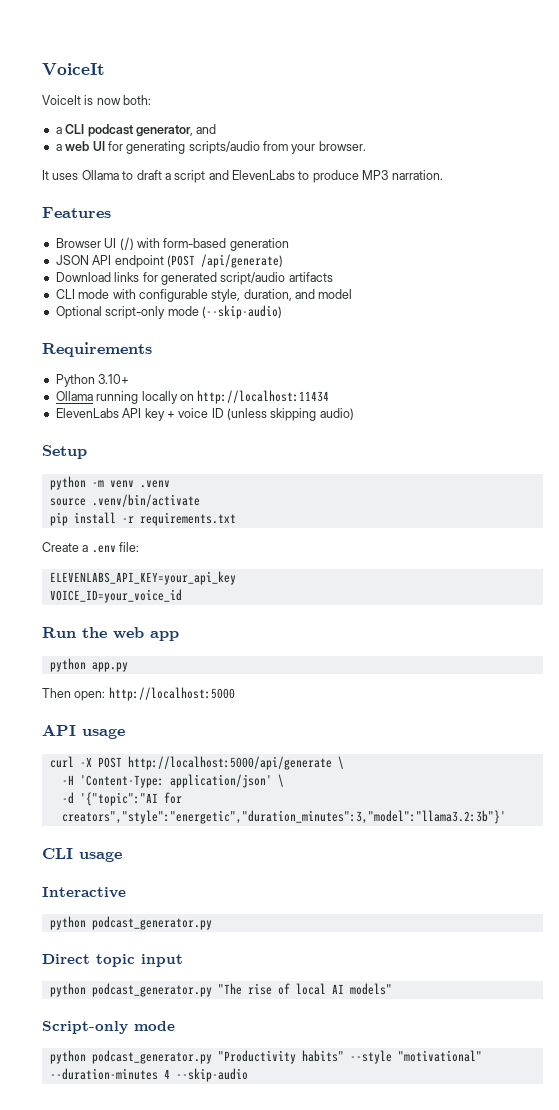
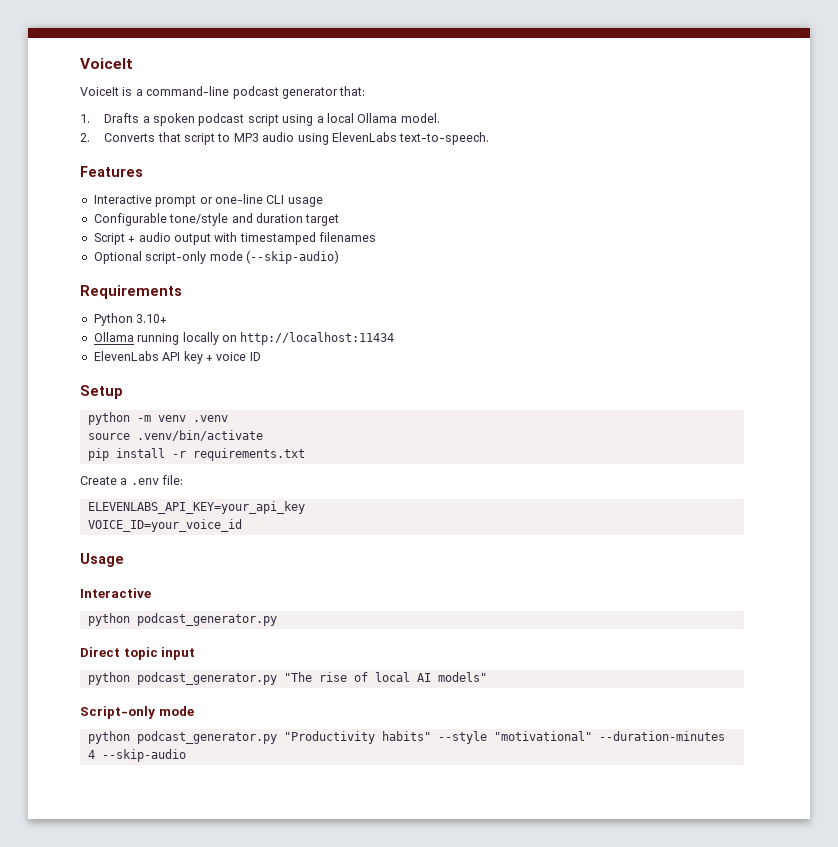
- VoiceIt is now both:
- a CLI podcast generator, and
- a web UI for generating scripts/audio from your browser.
- It uses Ollama to draft a script and ElevenLabs to produce MP3 narration.
+ VoiceIt is a command-line podcast generator that:
+ 1. Drafts a spoken podcast script using a local Ollama model.
+ 2. Converts that script to MP3 audio using ElevenLabs text-to-speech.
  Features
- Browser UI (/) with form-based generation
- JSON API endpoint (POST /api/generate)
- Download links for generated script/audio artifacts
- CLI mode with configurable style, duration, and model
+ Interactive prompt or one-line CLI usage
+ Configurable tone/style and duration target
+ Script + audio output with timestamped filenames
- ElevenLabs API key + voice ID (unless skipping audio)
+ ElevenLabs API key + voice ID
- Run the web app
- python app.py
- Then open: http://localhost:5000
- API usage
- curl -X POST http://localhost:5000/api/generate \
- -H 'Content-Type: application/json' \
- -d '{"topic":"AI for creators","style":"energetic","duration_minutes":3,"model":"llama3.2:3b"}'
- CLI usage
+ Usage

